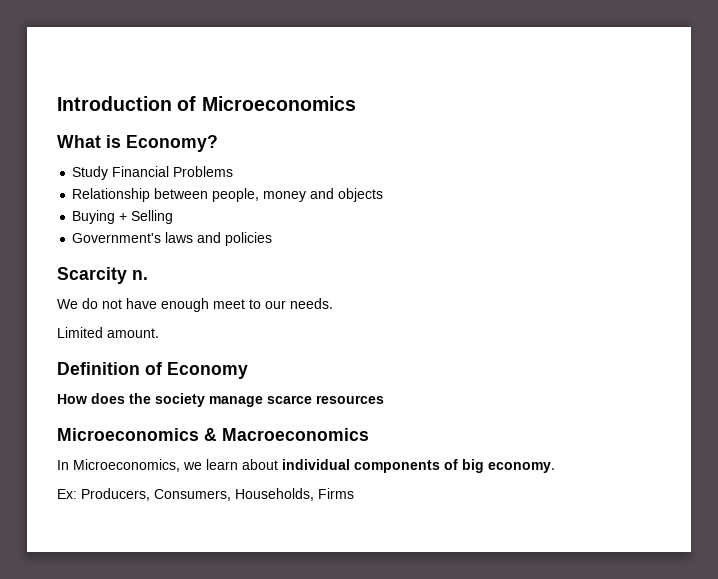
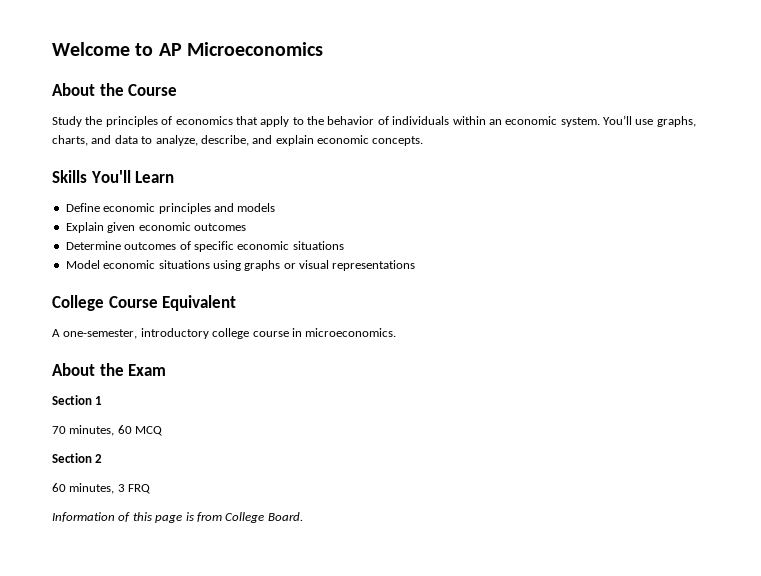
- Introduction of Microeconomics
- What is Economy?
- Study Financial Problems
- Relationship between people, money and objects
- Buying + Selling
- Government's laws and policies
- Scarcity n.
- We do not have enough meet to our needs.
- Limited amount.
- Definition of Economy
- How does the society manage scarce resources
- Microeconomics & Macroeconomics
- In Microeconomics, we learn about individual components of big economy.
- Ex: Producers, Consumers, Households, Firms
+ Welcome to AP Microeconomics
+ About the Course
+ Study the principles of economics that apply to the behavior of individuals within an economic system. You’ll use graphs, charts, and data to analyze, describe, and explain economic concepts.
+ Skills You'll Learn
+ Define economic principles and models
+ Explain given economic outcomes
+ Determine outcomes of specific economic situations
+ Model economic situations using graphs or visual representations
+ College Course Equivalent
+ A one-semester, introductory college course in microeconomics.
+ About the Exam
+ Section 1
+ 70 minutes, 60 MCQ
+ Section 2
+ 60 minutes, 3 FRQ
+ Information of this page is from College Board.

